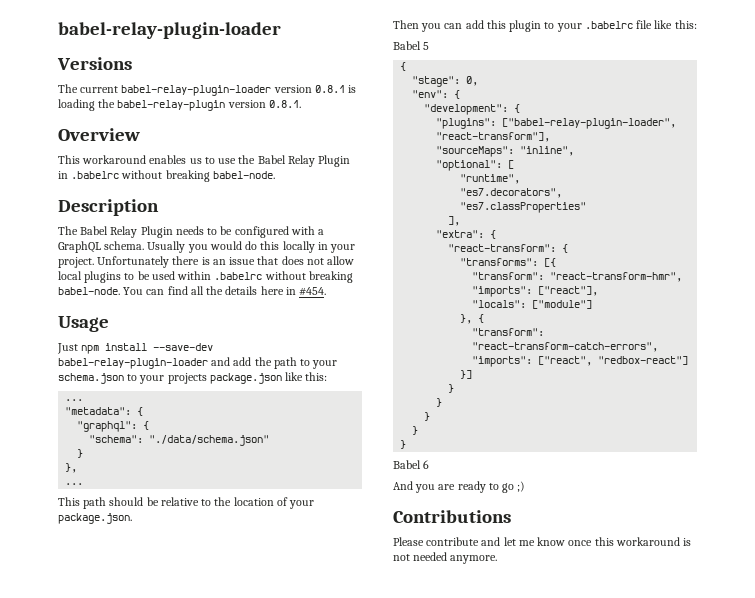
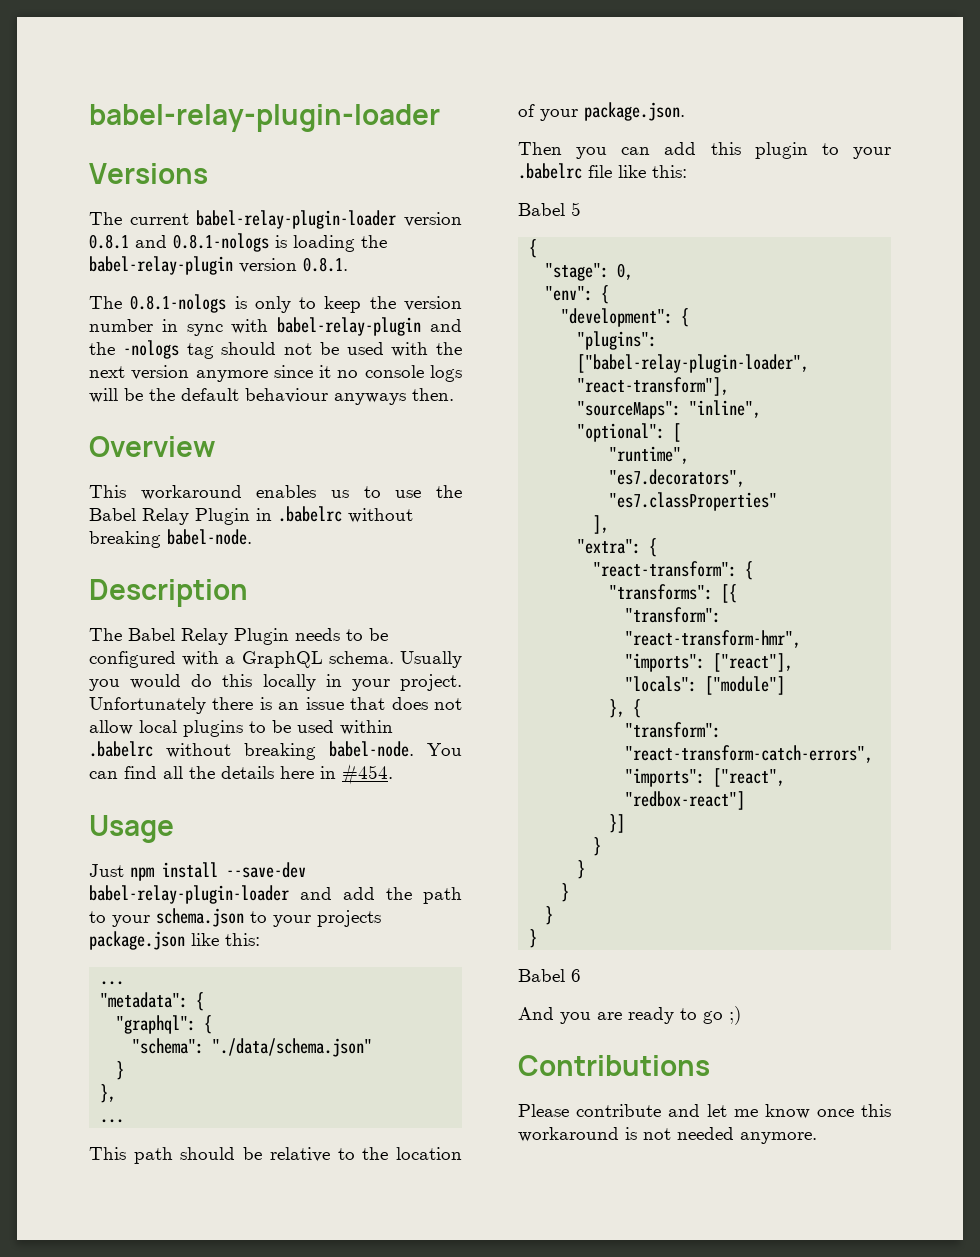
- The current babel-relay-plugin-loader version 0.8.1 is loading the babel-relay-plugin version 0.8.1.
+ The current babel-relay-plugin-loader version 0.8.1 and 0.8.1-nologs is loading the babel-relay-plugin version 0.8.1.
+ The 0.8.1-nologs is only to keep the version number in sync with babel-relay-plugin and the -nologs tag should not be used with the next version anymore since it no console logs will be the default behaviour anyways then.

